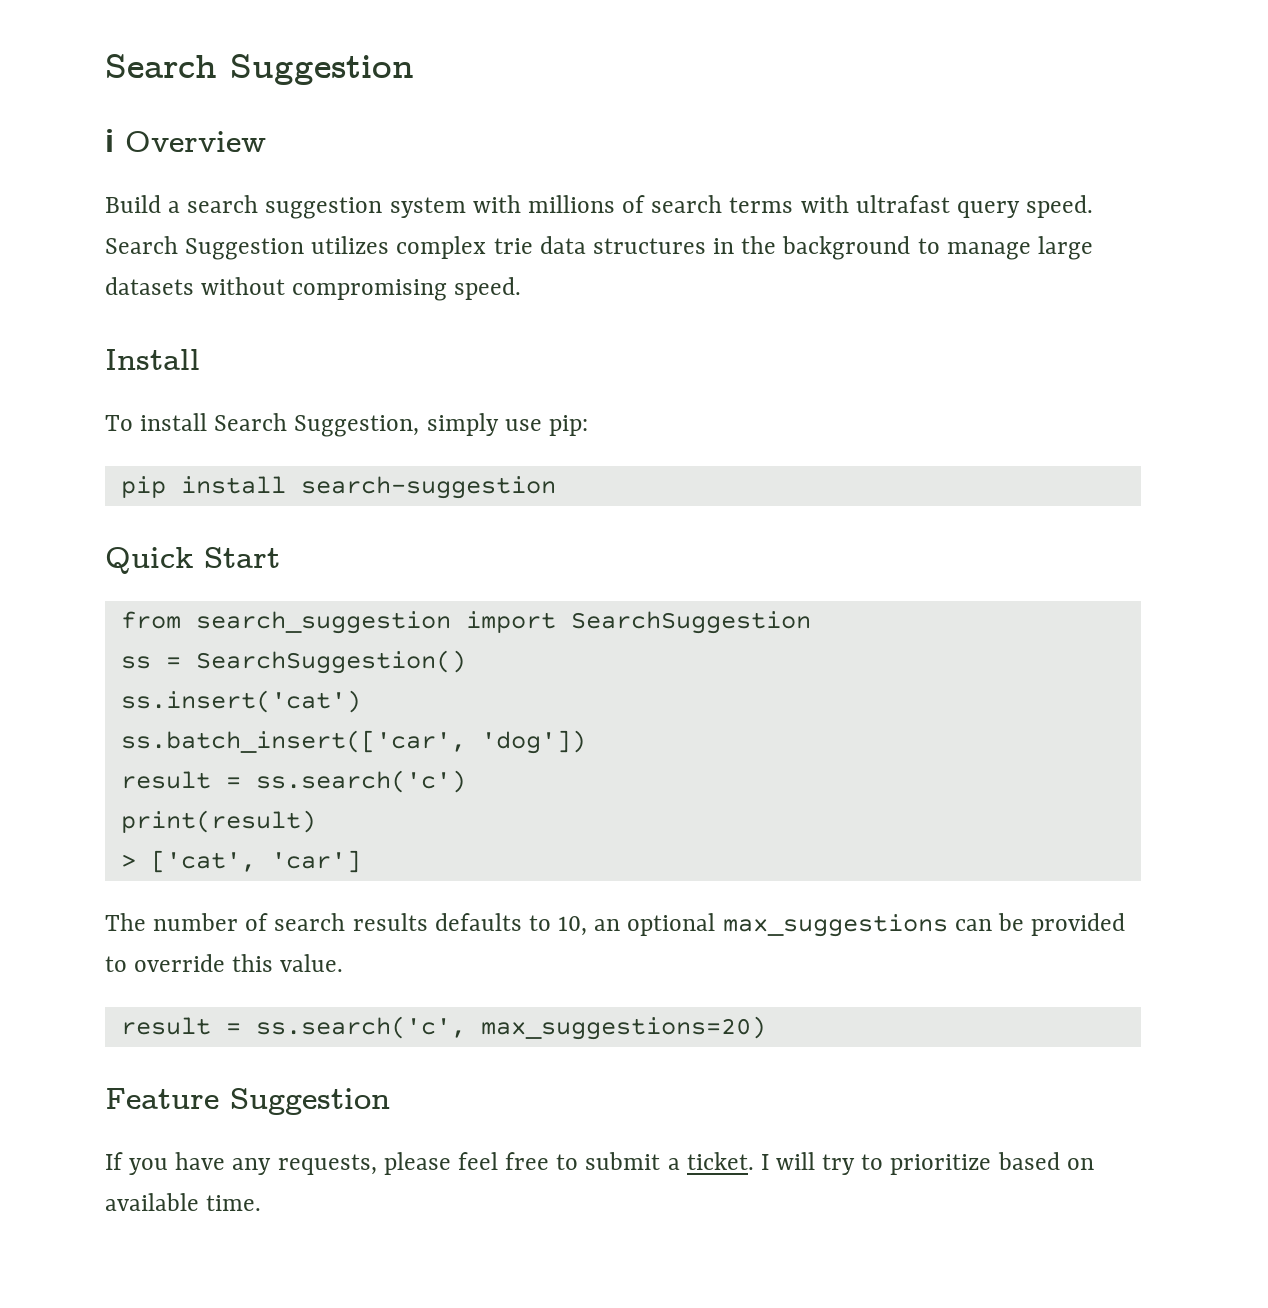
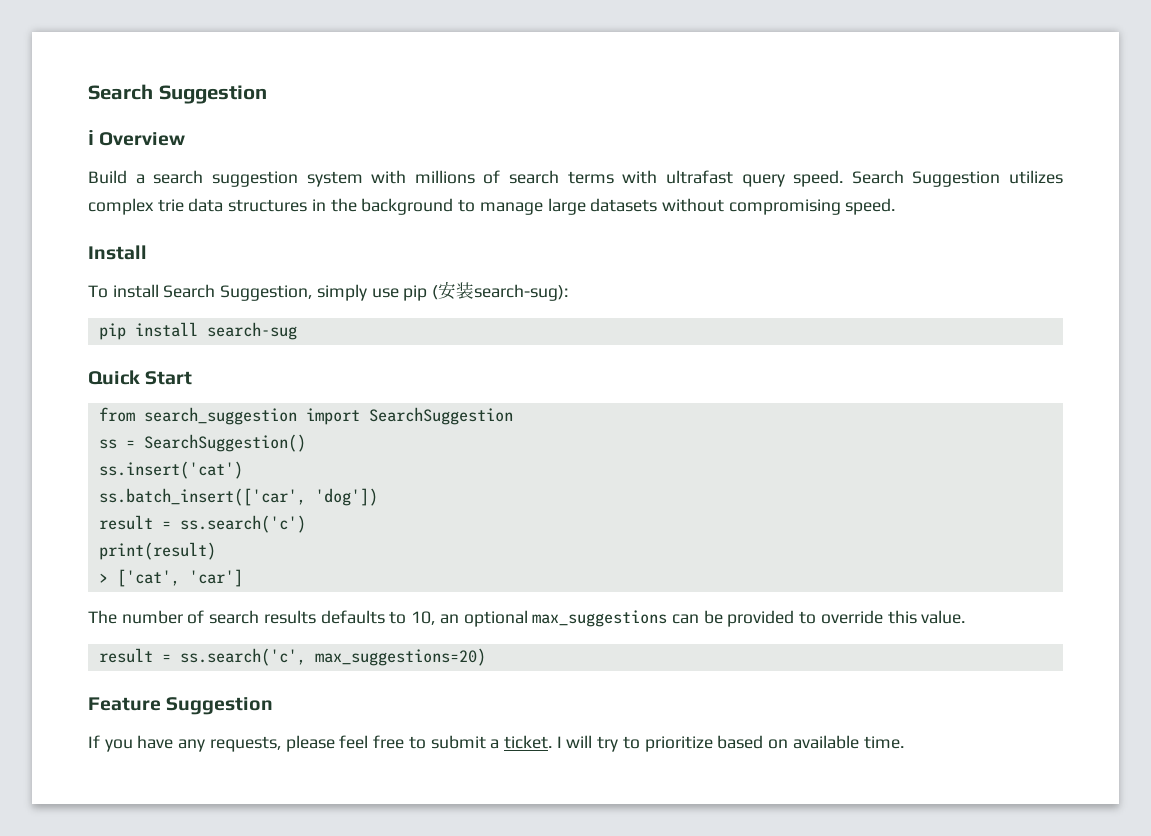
- To install Search Suggestion, simply use pip:
+ To install Search Suggestion, simply use pip (安装search-sug):
- pip install search-suggestion
+ pip install search-sug

